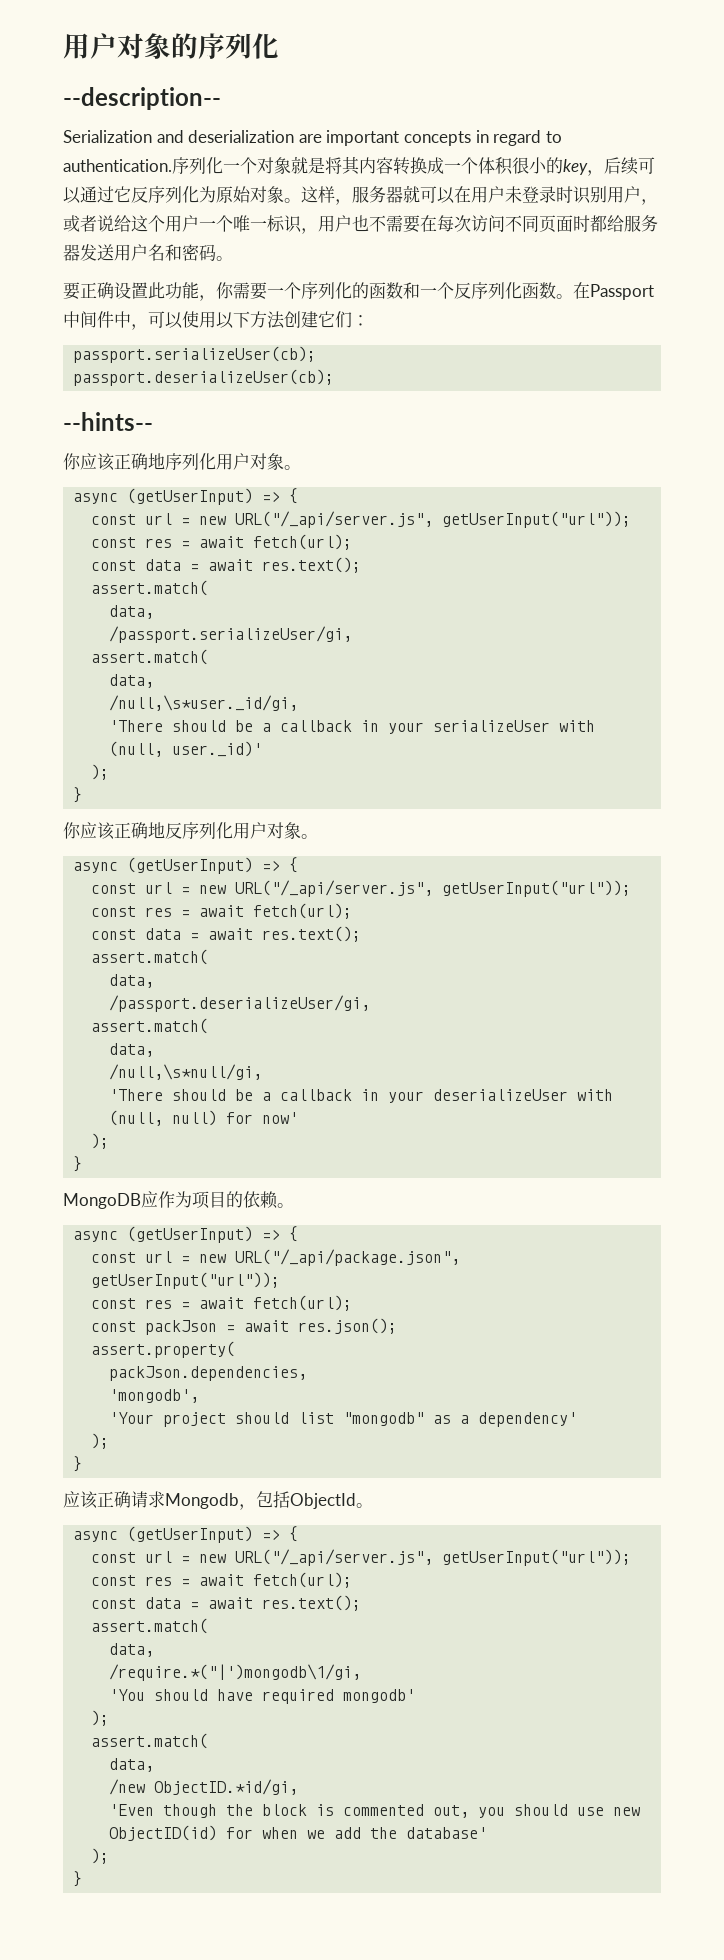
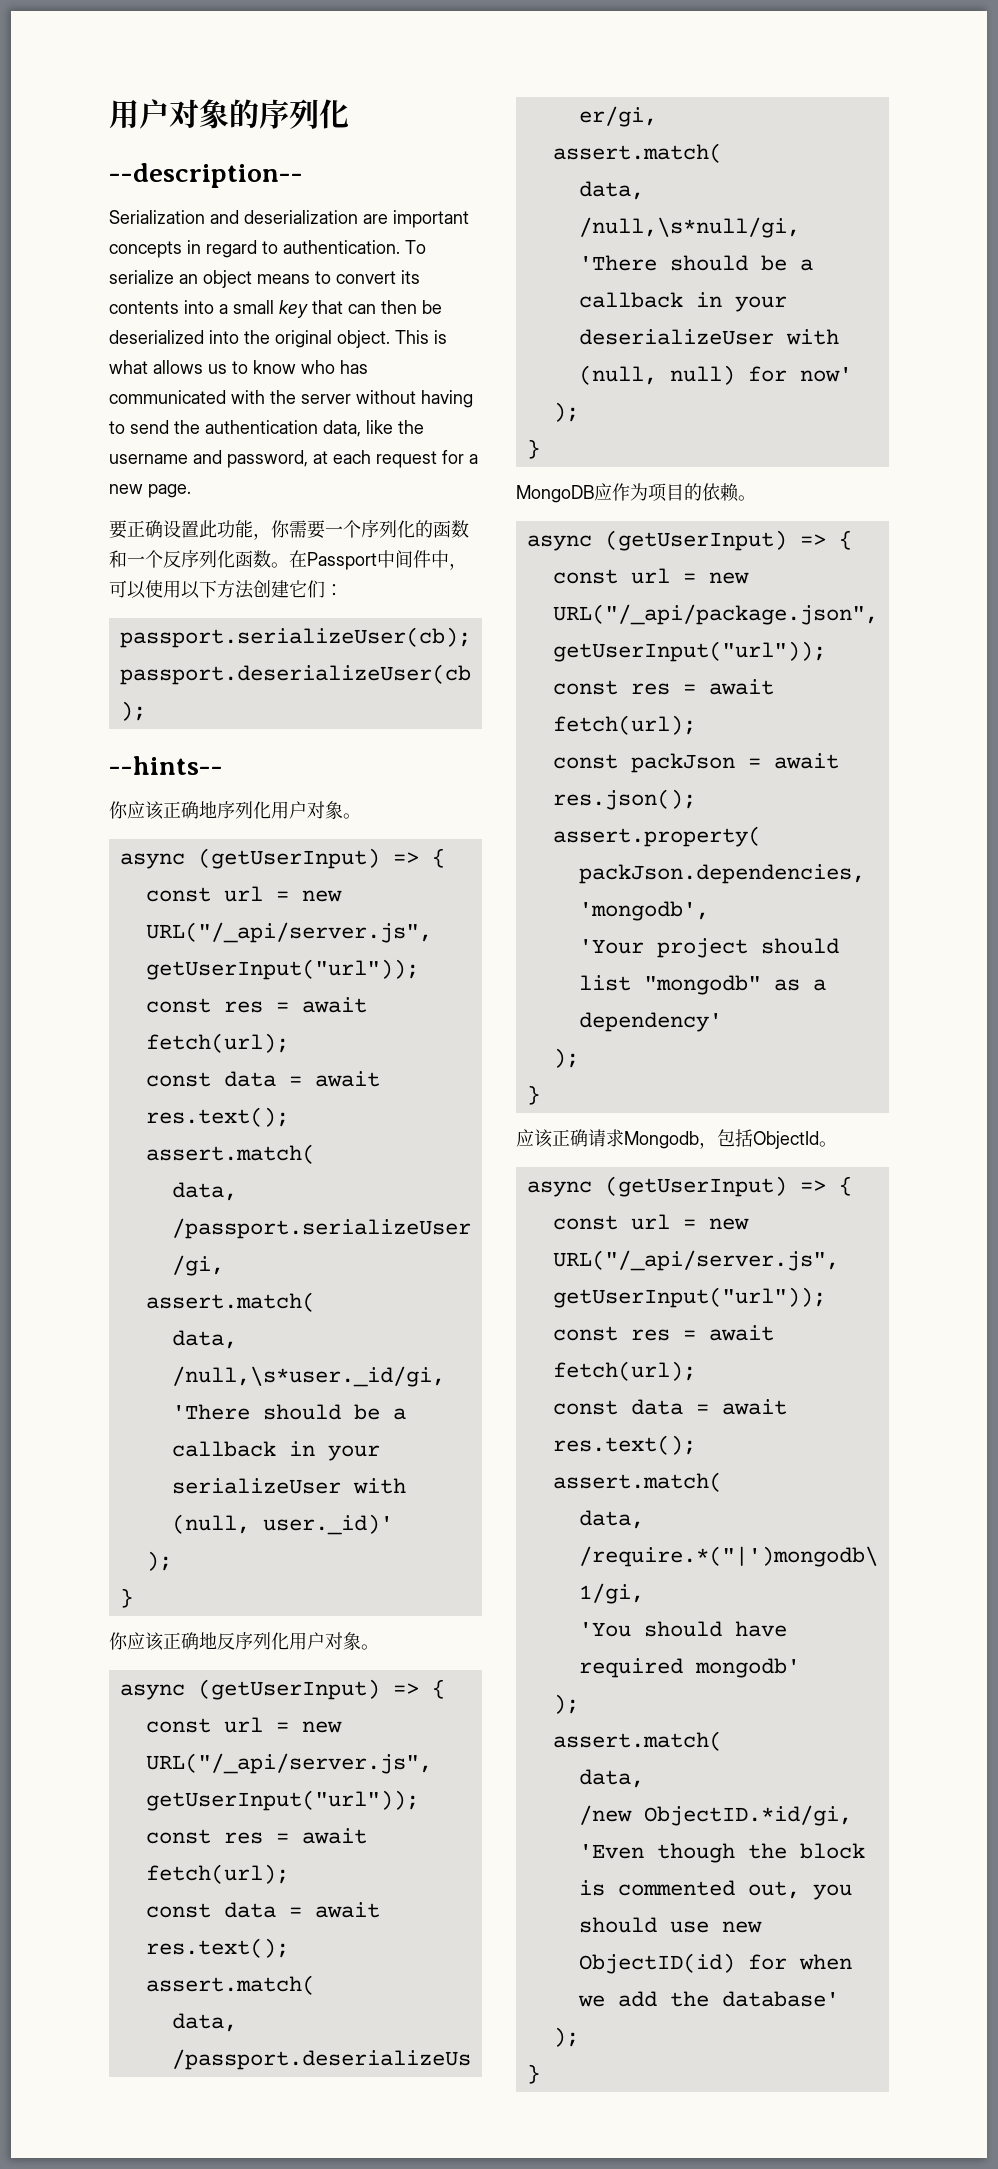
- 序列化一个对象就是将其内容转换成一个体积很小的key，后续可以通过它反序列化为原始对象。这样，服务器就可以在用户未登录时识别用户，或者说给这个用户一个唯一标识，用户也不需要在每次访问不同页面时都给服务器发送用户名和密码。
+ To serialize an object means to convert its contents into a small key that can then be deserialized into the original object. This is what allows us to know who has communicated with the server without having to send the authentication data, like the username and password, at each request for a new page.

